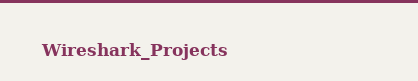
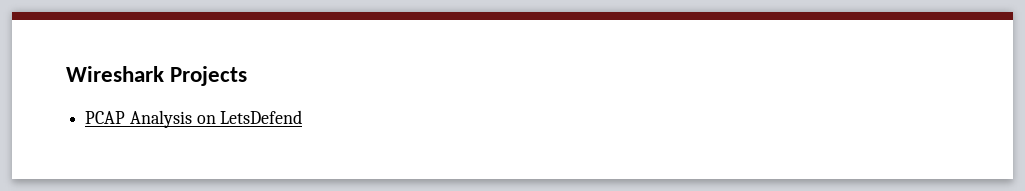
- Wireshark_Projects
+ Wireshark Projects
+ PCAP Analysis on LetsDefend

